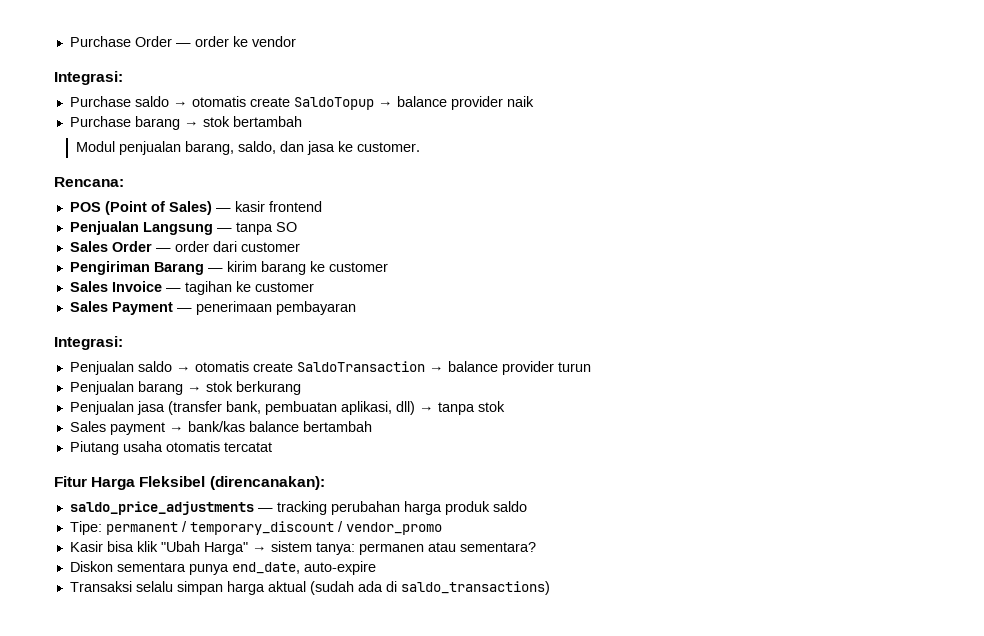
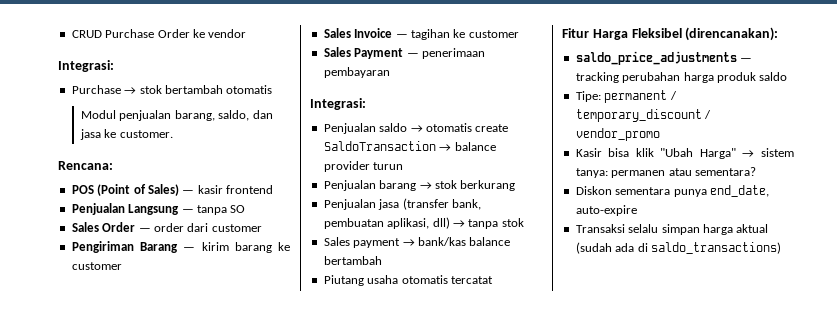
- Purchase Order — order ke vendor
+ CRUD Purchase Order ke vendor
- Purchase saldo → otomatis create SaldoTopup → balance provider naik
- Purchase barang → stok bertambah
+ Purchase → stok bertambah otomatis

